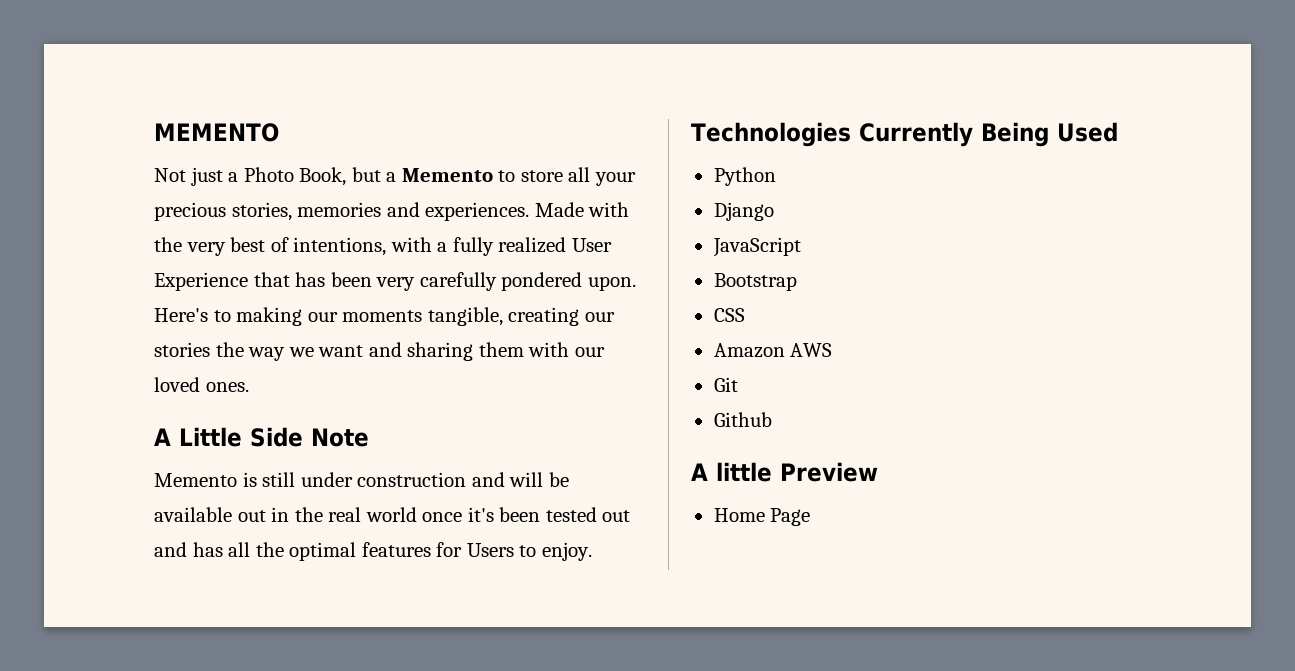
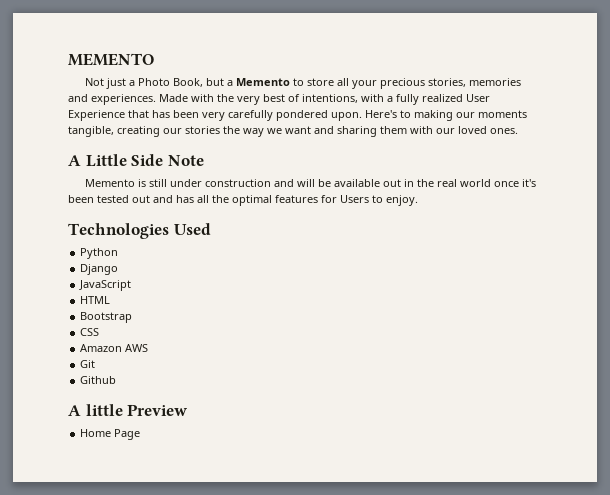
- Technologies Currently Being Used
+ Technologies Used
+ HTML

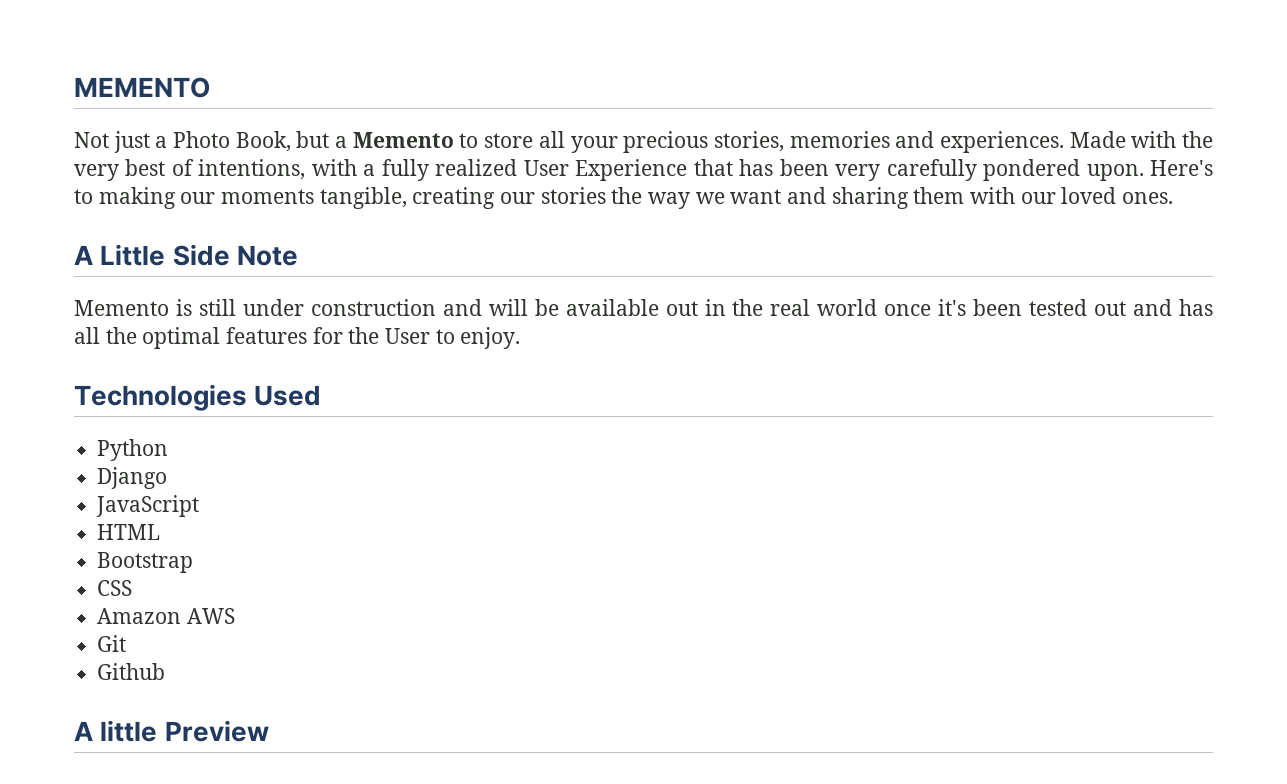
- Memento is still under construction and will be available out in the real world once it's been tested out and has all the optimal features for Users to enjoy.
+ Memento is still under construction and will be available out in the real world once it's been tested out and has all the optimal features for the User to enjoy.
- Home Page

